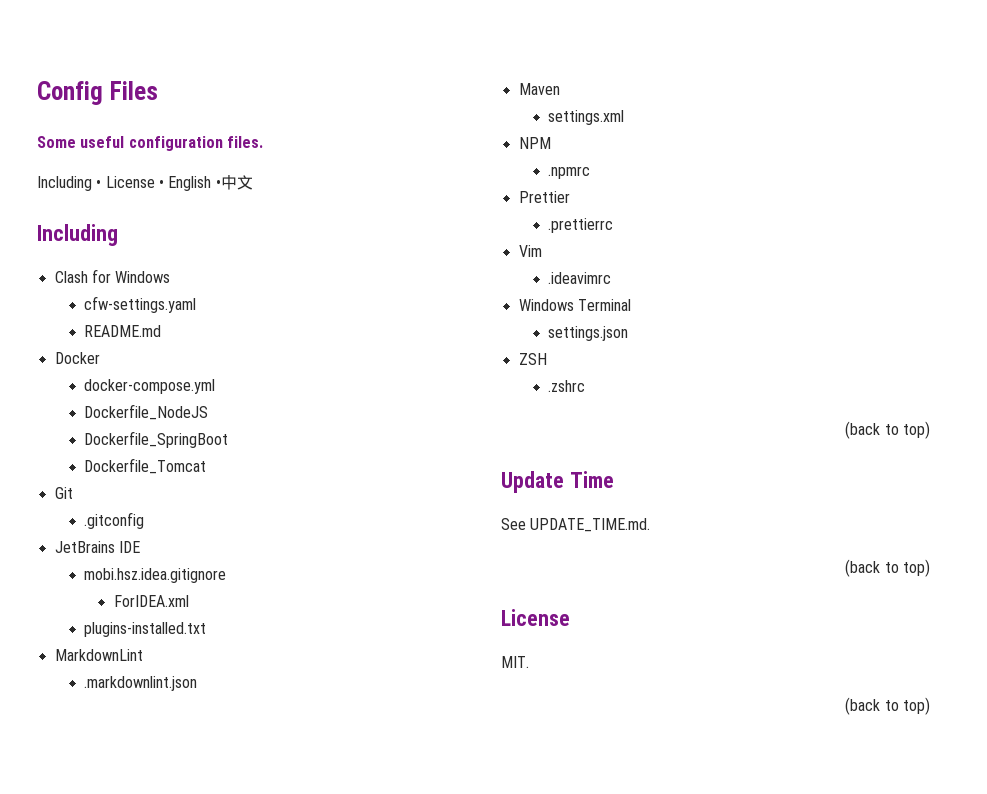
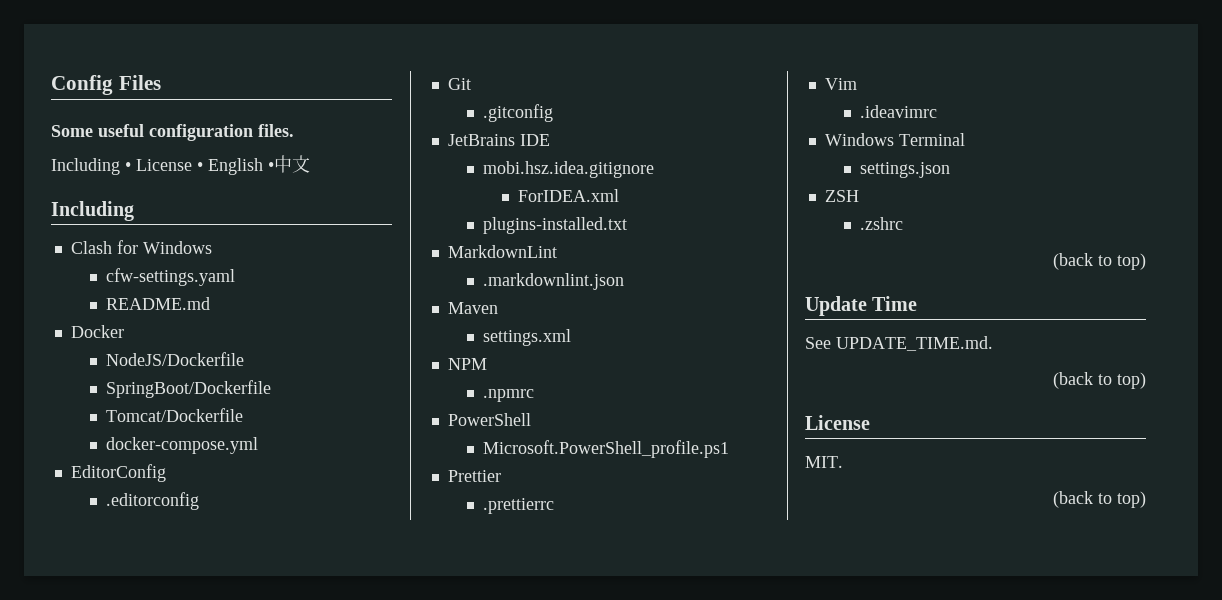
+ NodeJS/Dockerfile
+ SpringBoot/Dockerfile
+ Tomcat/Dockerfile
  docker-compose.yml
- Dockerfile_NodeJS
- Dockerfile_SpringBoot
- Dockerfile_Tomcat
+ EditorConfig
+ .editorconfig
+ PowerShell
+ Microsoft.PowerShell_profile.ps1

